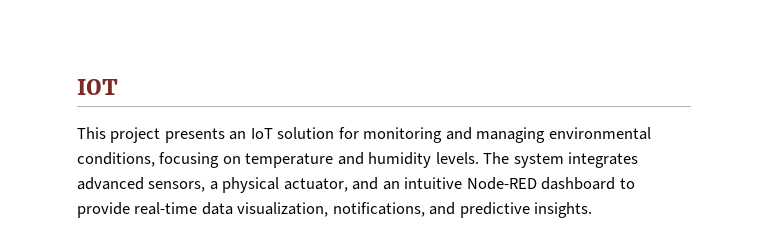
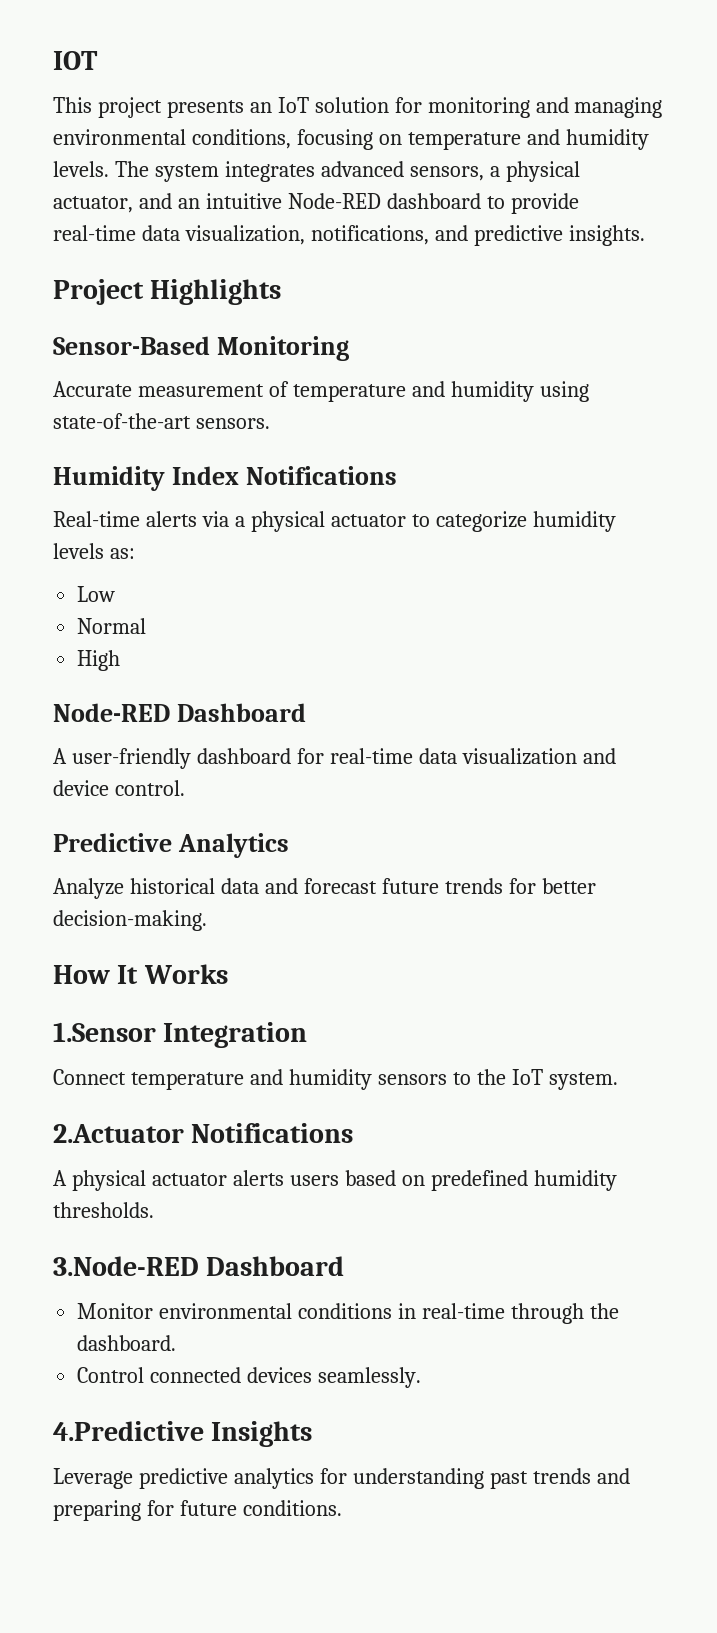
+ Project Highlights
+ Sensor-Based Monitoring
+ Accurate measurement of temperature and humidity using state-of-the-art sensors.
+ Humidity Index Notifications
+ Real-time alerts via a physical actuator to categorize humidity levels as:
+ Low
+ Normal
+ High
+ Node-RED Dashboard
+ A user-friendly dashboard for real-time data visualization and device control.
+ Predictive Analytics
+ Analyze historical data and forecast future trends for better decision-making.
+ How It Works
+ 1.Sensor Integration
+ Connect temperature and humidity sensors to the IoT system.
+ 2.Actuator Notifications
+ A physical actuator alerts users based on predefined humidity thresholds.
+ 3.Node-RED Dashboard
+ Monitor environmental conditions in real-time through the dashboard.
+ Control connected devices seamlessly.
+ 4.Predictive Insights
+ Leverage predictive analytics for understanding past trends and preparing for future conditions.

